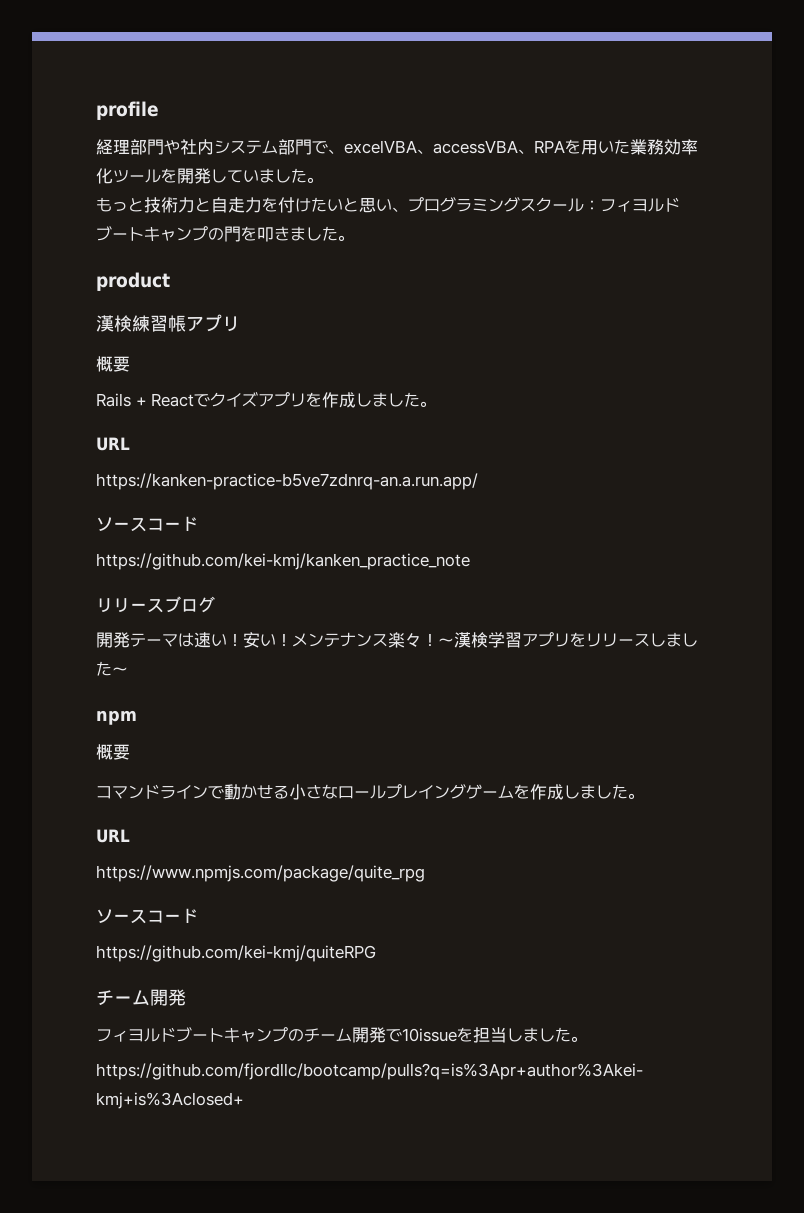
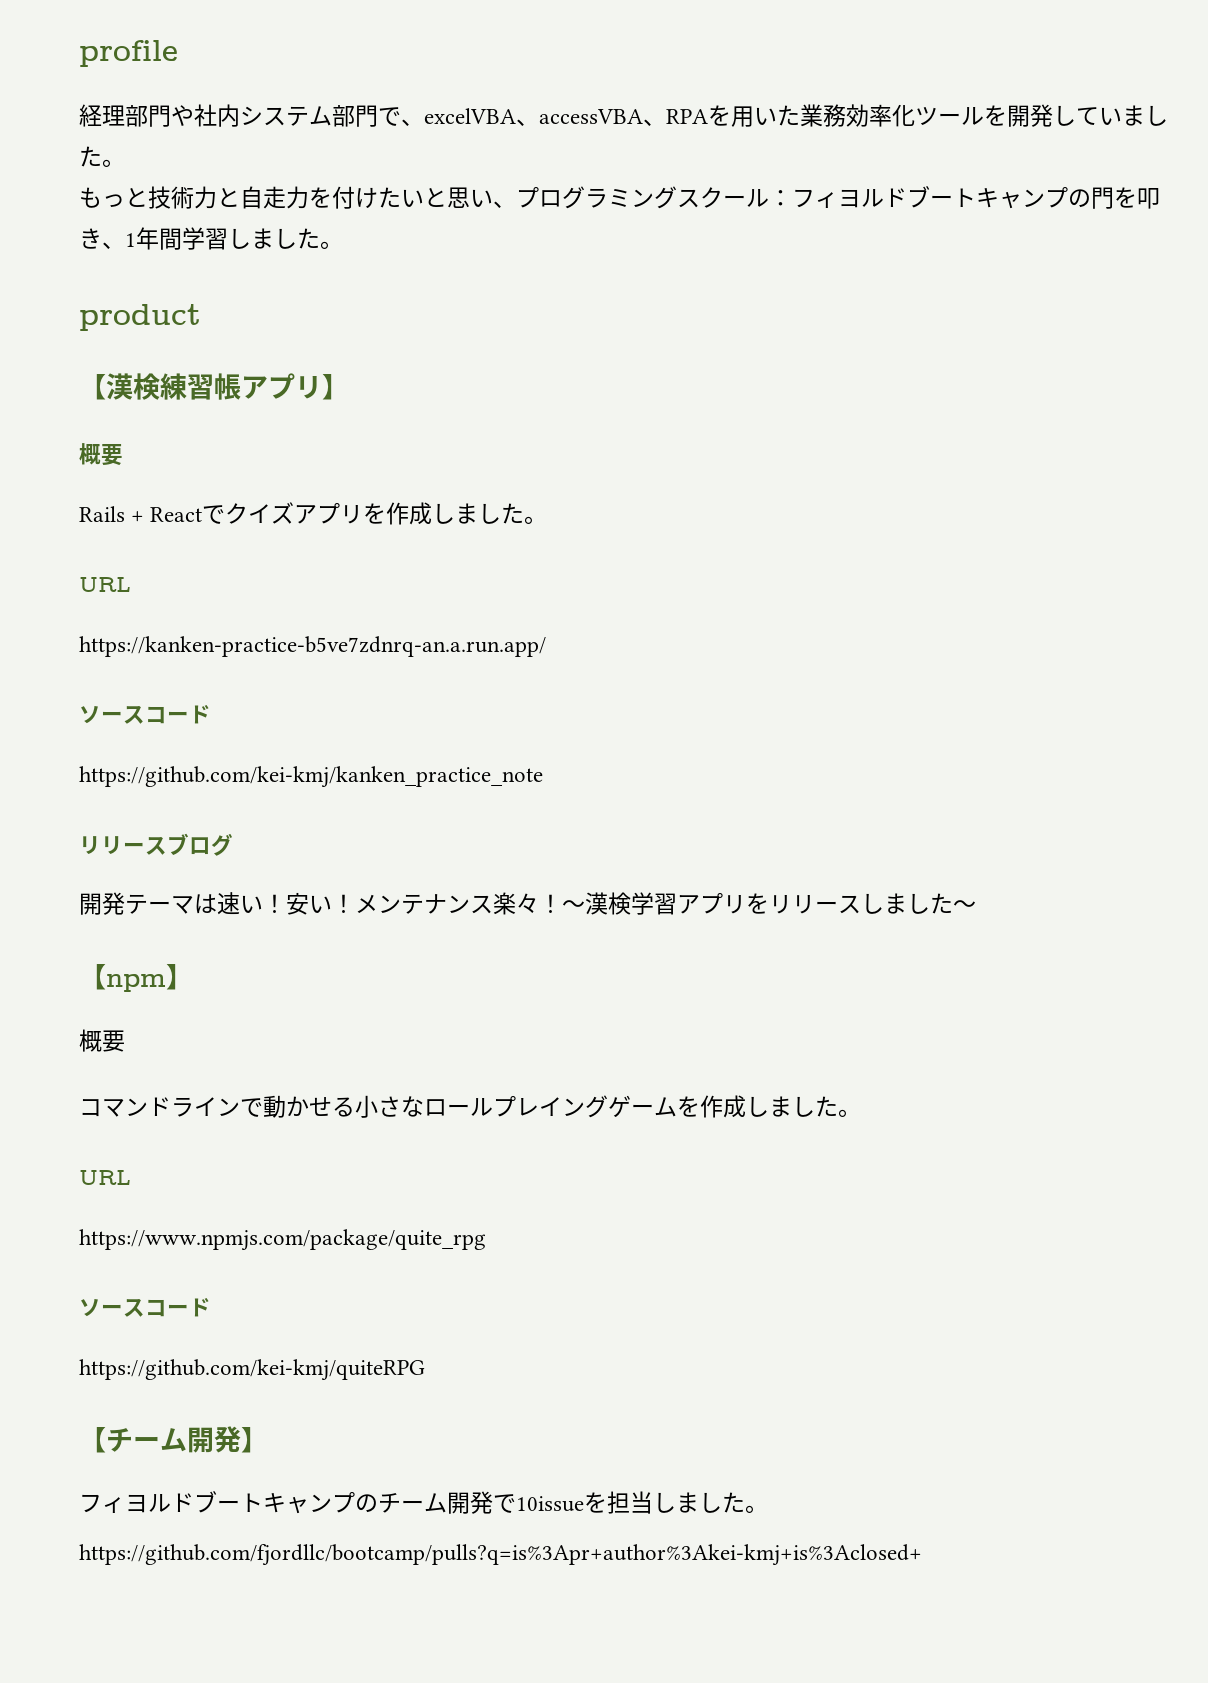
- もっと技術力と自走力を付けたいと思い、プログラミングスクール：フィヨルドブートキャンプの門を叩きました。
+ もっと技術力と自走力を付けたいと思い、プログラミングスクール：フィヨルドブートキャンプの門を叩き、1年間学習しました。
- 漢検練習帳アプリ
+ 【漢検練習帳アプリ】
- npm
+ 【npm】
  https://github.com/kei-kmj/quiteRPG
- チーム開発
+ 【チーム開発】

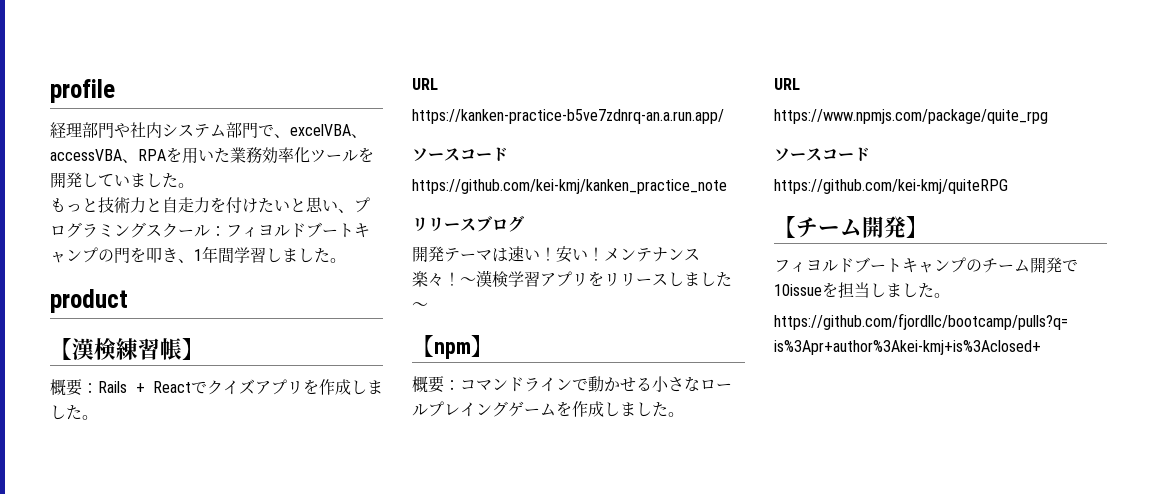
- 【漢検練習帳アプリ】
- 概要
- Rails + Reactでクイズアプリを作成しました。
+ 【漢検練習帳】
+ 概要：Rails + Reactでクイズアプリを作成しました。
  【npm】
- 概要
- コマンドラインで動かせる小さなロールプレイングゲームを作成しました。
+ 概要：コマンドラインで動かせる小さなロールプレイングゲームを作成しました。

